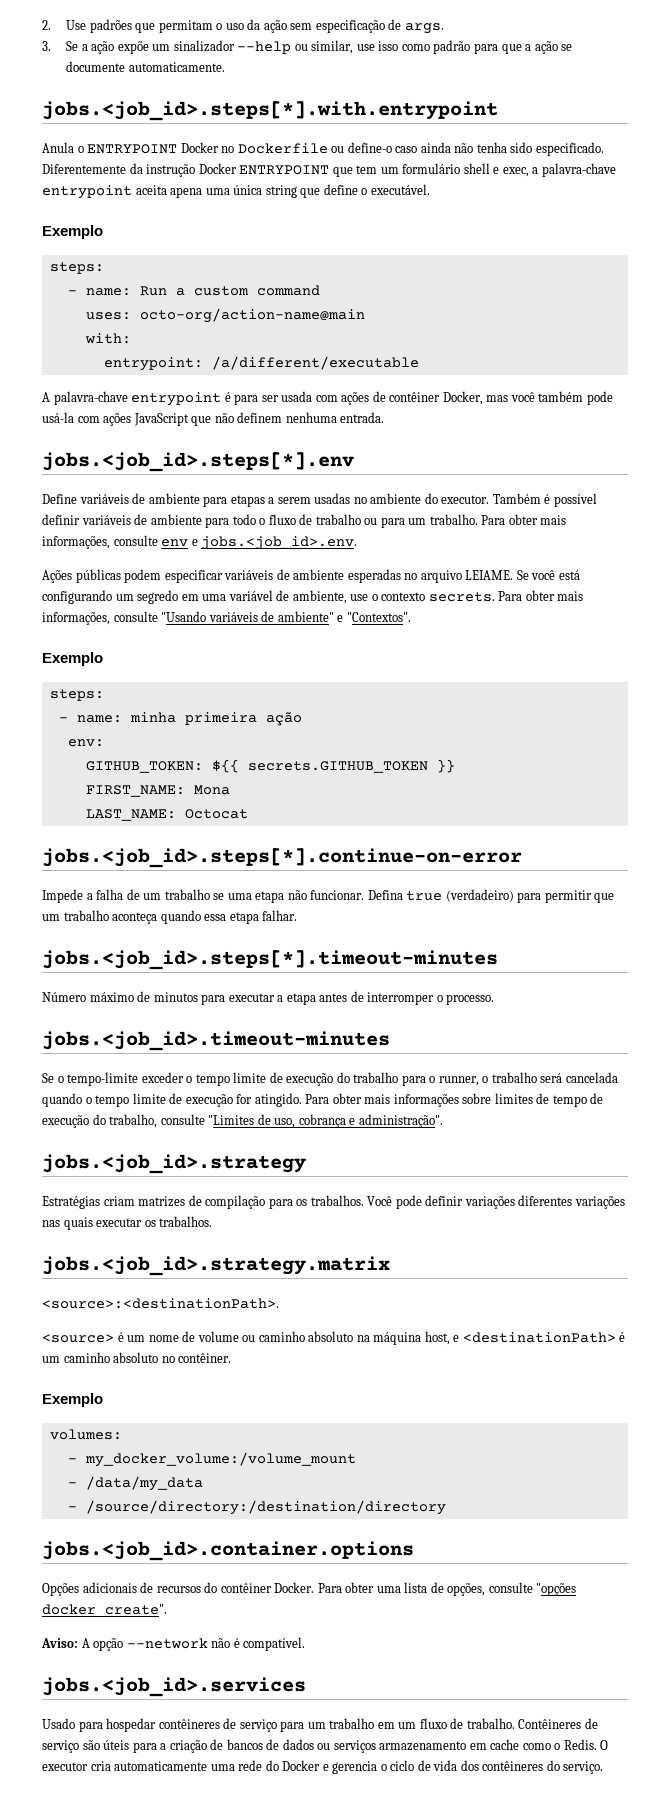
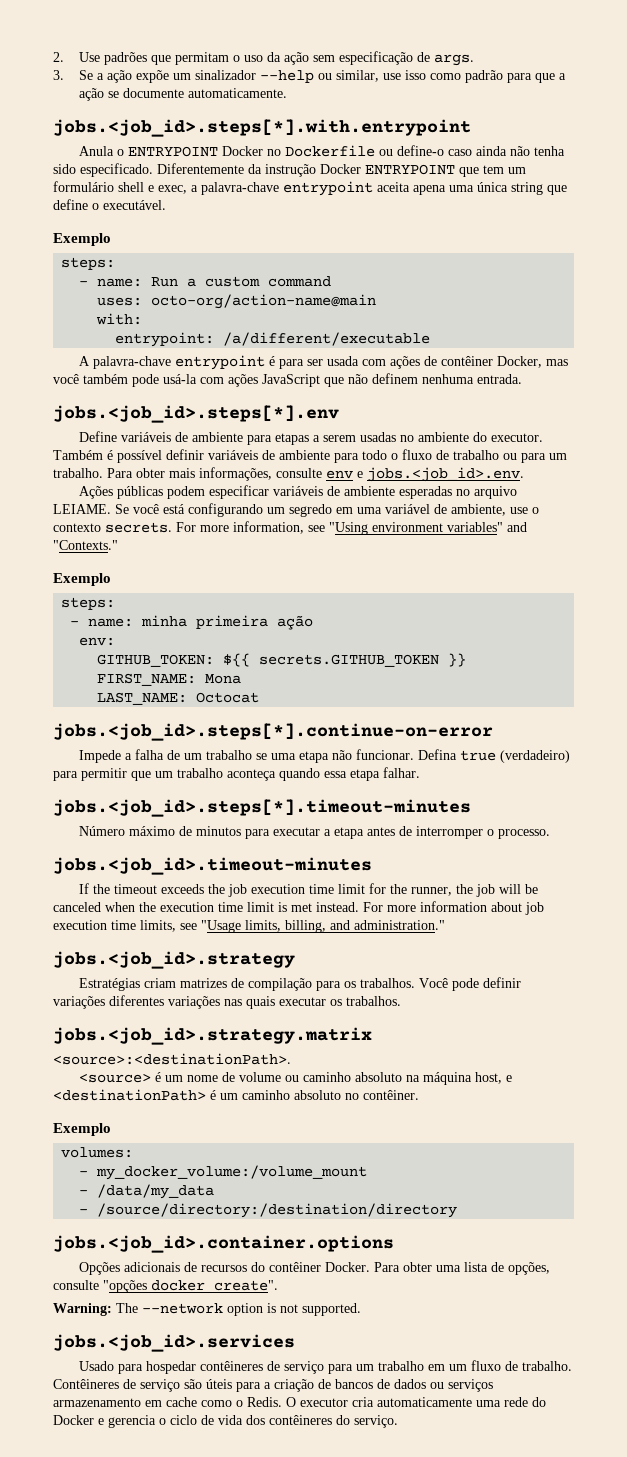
- Para obter mais informações, consulte "Usando variáveis de ambiente" e "Contextos".
+ For more information, see "Using environment variables" and "Contexts."
- Se o tempo-limite exceder o tempo limite de execução do trabalho para o runner, o trabalho será cancelada quando o tempo limite de execução for atingido. Para obter mais informações sobre limites de tempo de execução do trabalho, consulte "Limites de uso, cobrança e administração".
+ If the timeout exceeds the job execution time limit for the runner, the job will be canceled when the execution time limit is met instead. For more information about job execution time limits, see "Usage limits, billing, and administration."
- Aviso: A opção --network não é compatível.
+ Warning: The --network option is not supported.

